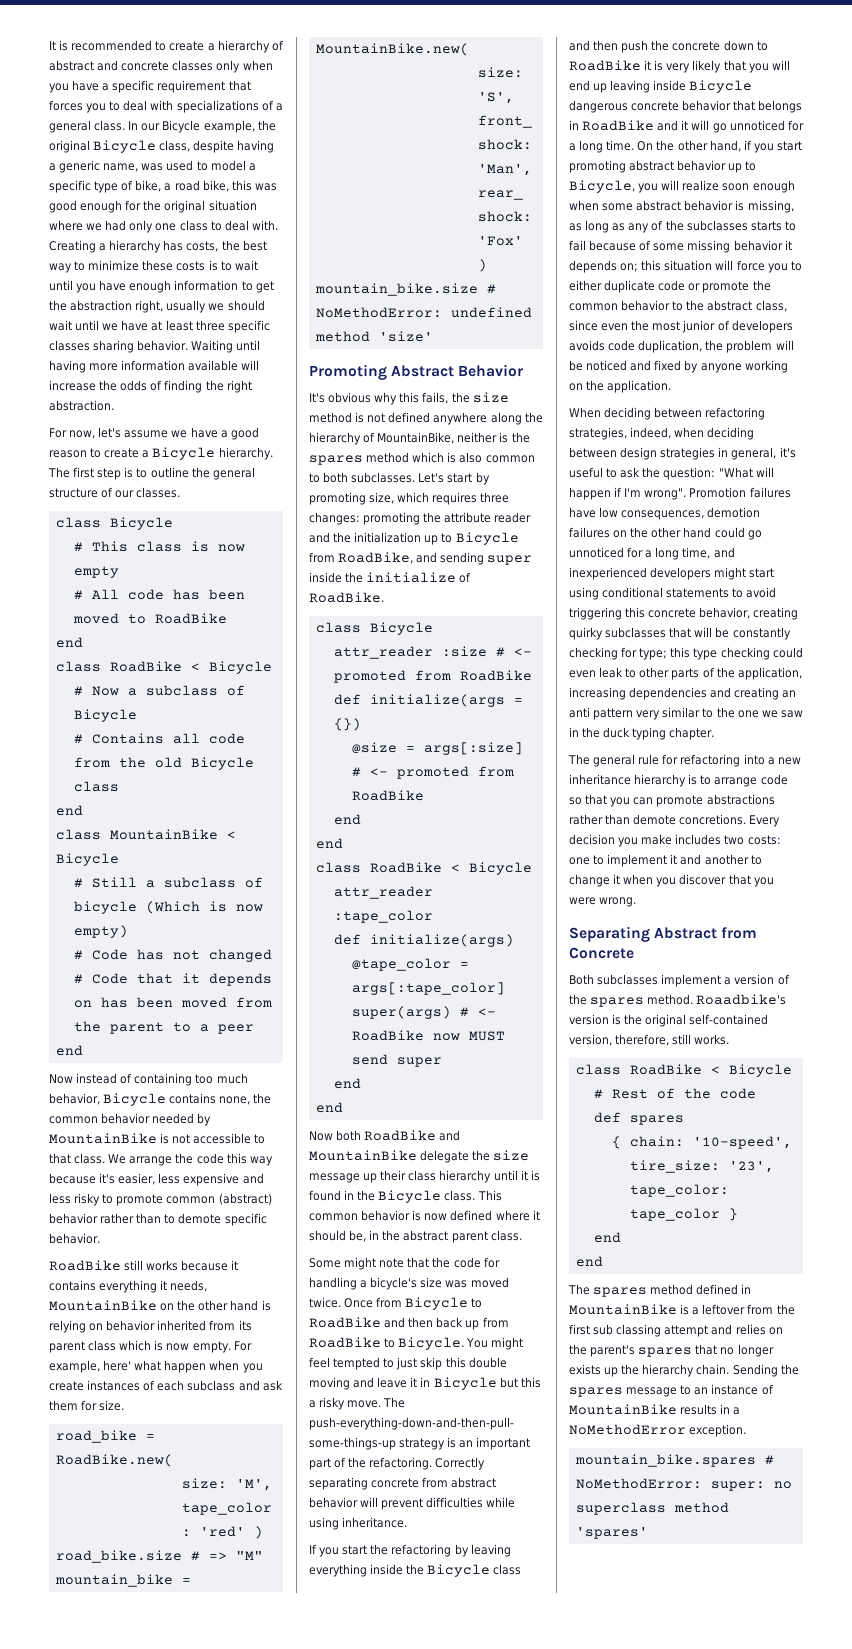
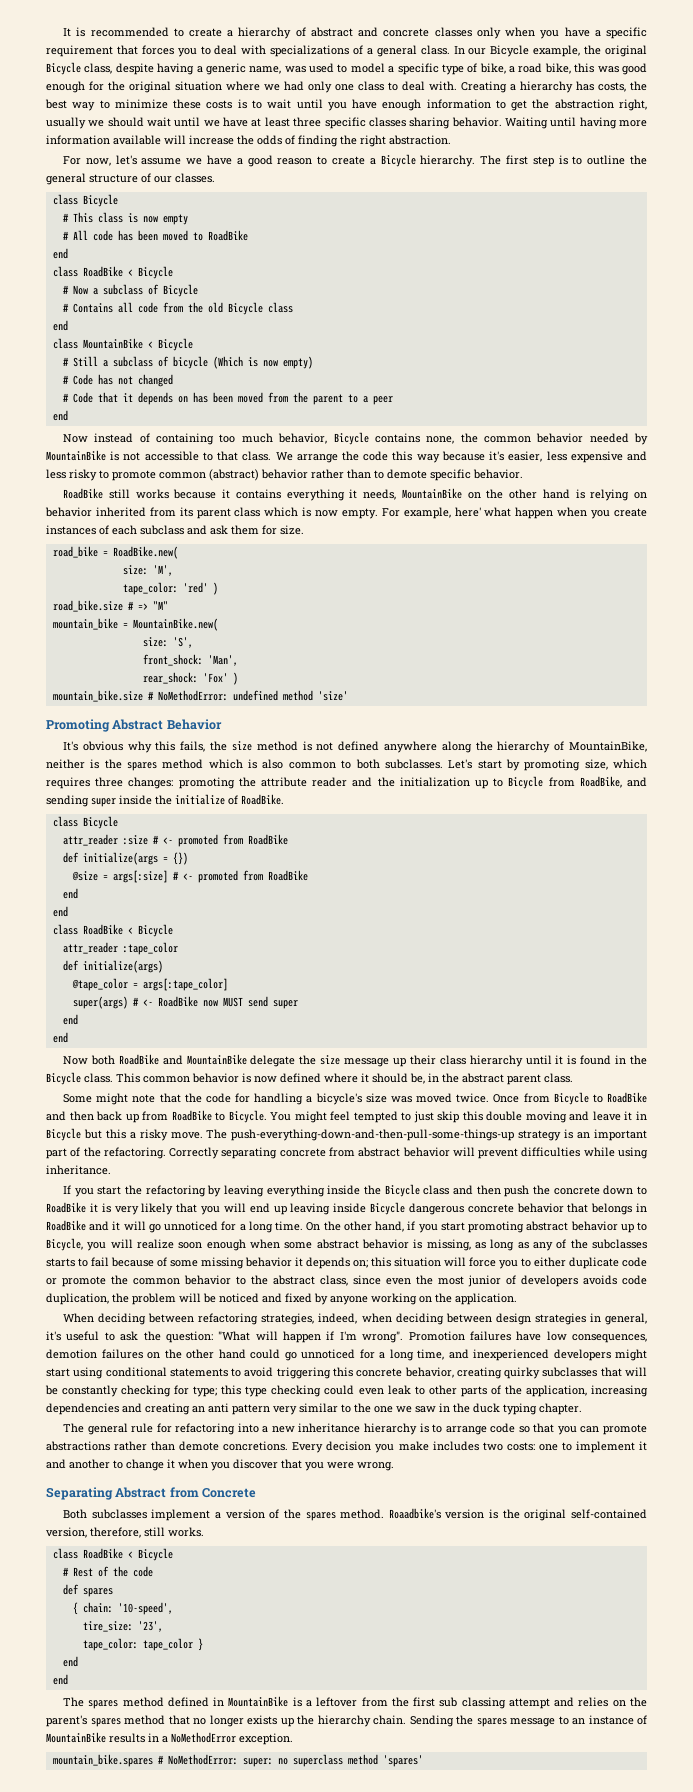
- The spares method defined in MountainBike is a leftover from the first sub classing attempt and relies on the parent's spares that no longer exists up the hierarchy chain.
+ The spares method defined in MountainBike is a leftover from the first sub classing attempt and relies on the parent's spares method that no longer exists up the hierarchy chain.

